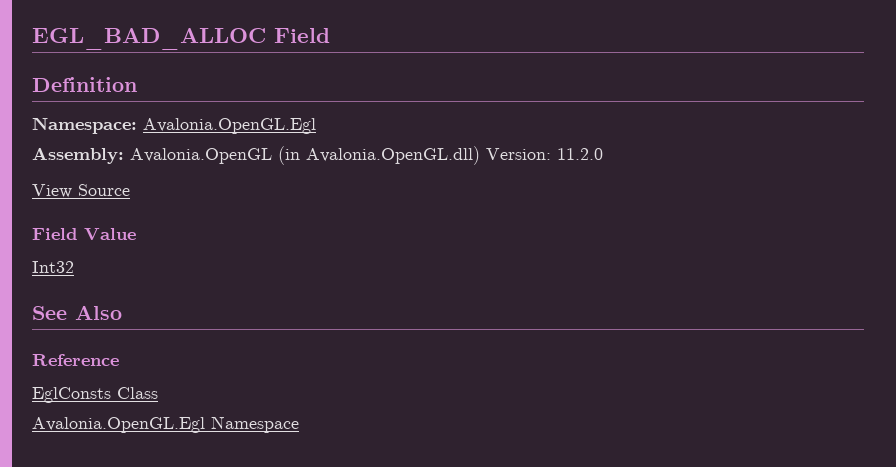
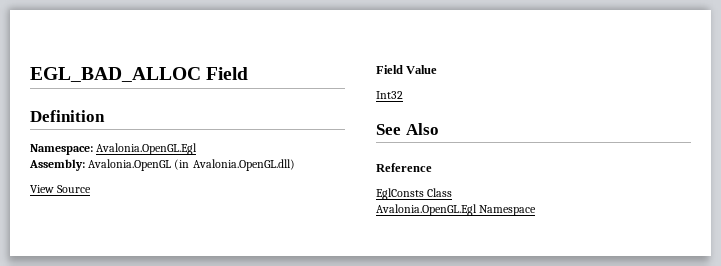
- Assembly: Avalonia.OpenGL (in Avalonia.OpenGL.dll) Version: 11.2.0
+ Assembly: Avalonia.OpenGL (in Avalonia.OpenGL.dll)

